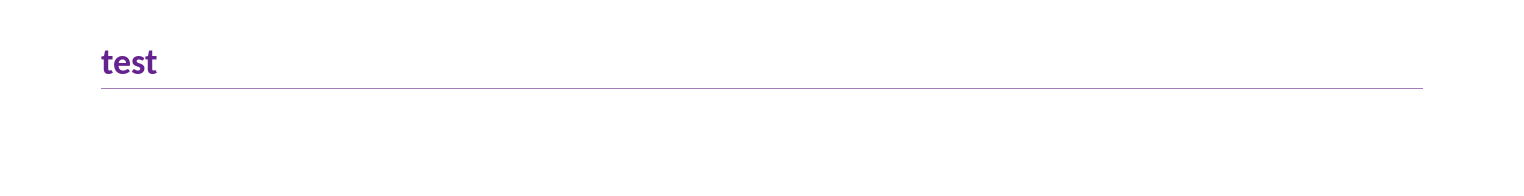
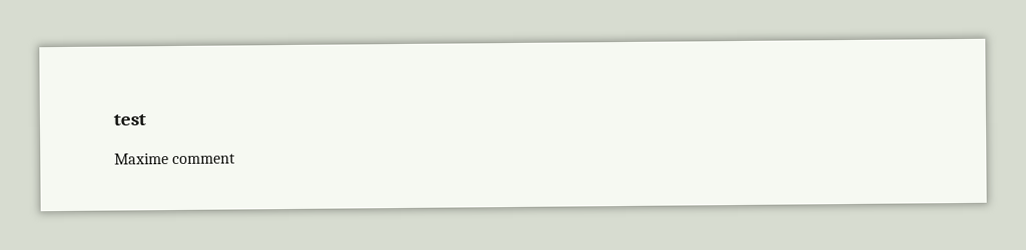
+ Maxime comment

